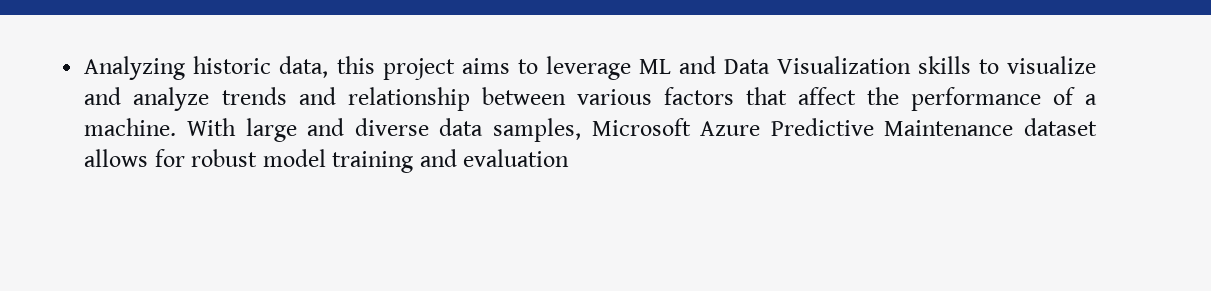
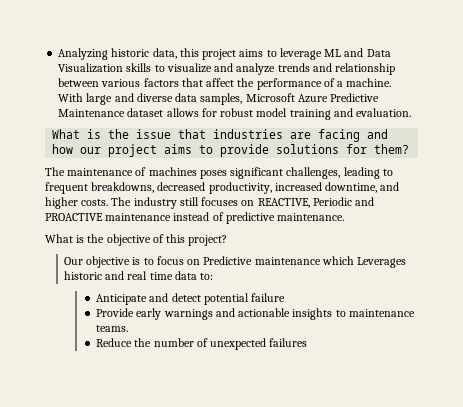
- With large and diverse data samples, Microsoft Azure Predictive Maintenance dataset allows for robust model training and evaluation
+ With large and diverse data samples, Microsoft Azure Predictive Maintenance dataset allows for robust model training and evaluation.
+ What is the issue that industries are facing and how our project aims to provide solutions for them?
+ The maintenance of machines poses significant challenges, leading to frequent breakdowns, decreased productivity, increased downtime, and higher costs. The industry still focuses on REACTIVE, Periodic and PROACTIVE maintenance instead of predictive maintenance.
+ What is the objective of this project?
+ Our objective is to focus on Predictive maintenance which Leverages historic and real time data to:
+ Anticipate and detect potential failure
+ Provide early warnings and actionable insights to maintenance teams.
+ Reduce the number of unexpected failures

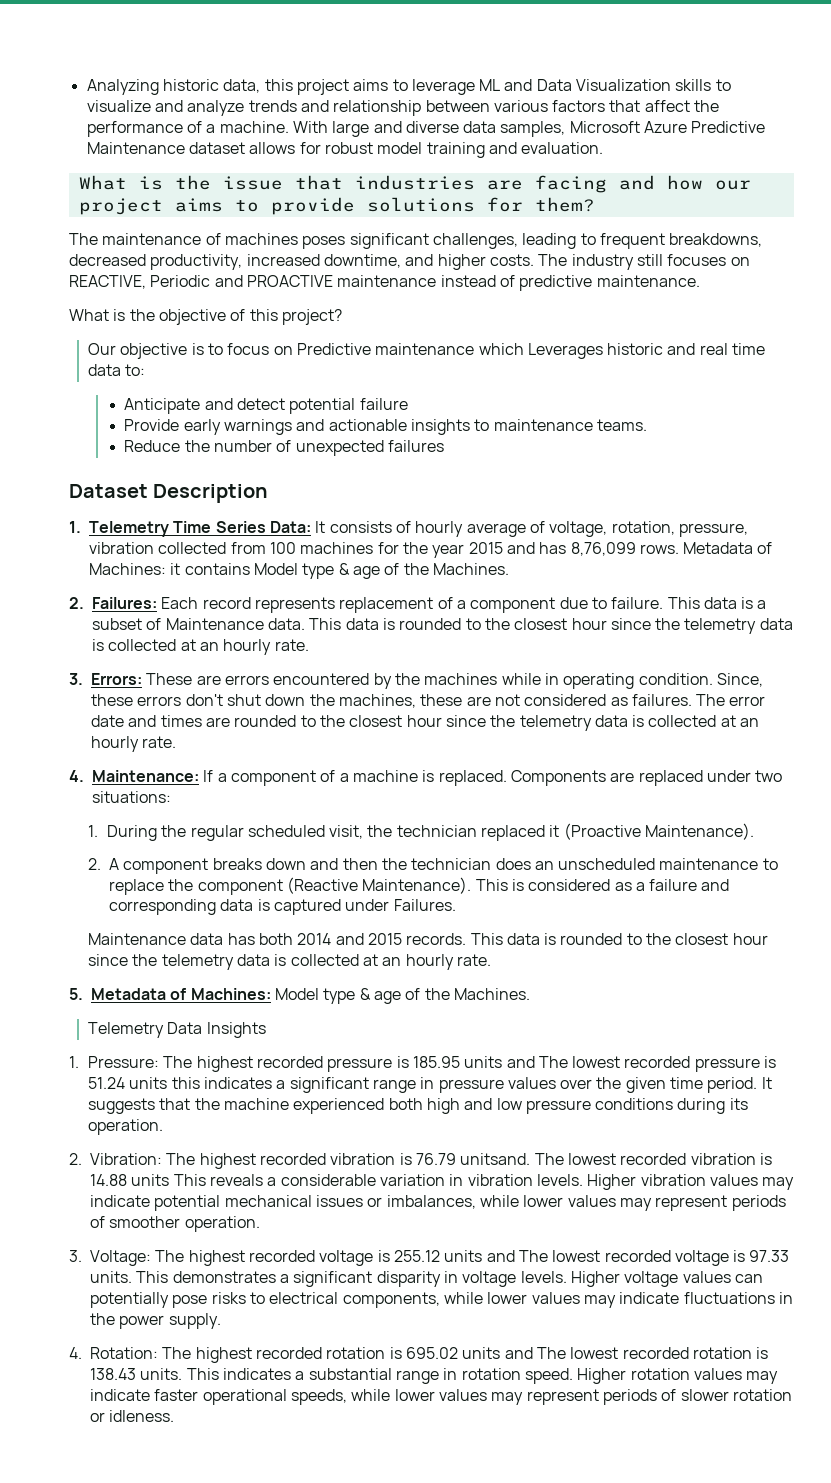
+ Dataset Description
+ 1. Telemetry Time Series Data: It consists of hourly average of voltage, rotation, pressure, vibration collected from 100 machines for the year 2015 and has 8,76,099 rows. Metadata of Machines: it contains Model type & age of the Machines.
+ 2. Failures: Each record represents replacement of a component due to failure. This data is a subset of Maintenance data. This data is rounded to the closest hour since the telemetry data is collected at an hourly rate.
+ 3. Errors: These are errors encountered by the machines while in operating condition. Since, these errors don't shut down the machines, these are not considered as failures. The error date and times are rounded to the closest hour since the telemetry data is collected at an hourly rate.
+ 4. Maintenance: If a component of a machine is replaced. Components are replaced under two situations:
+ 1. During the regular scheduled visit, the technician replaced it (Proactive Maintenance).
+ 2. A component breaks down and then the technician does an unscheduled maintenance to replace the component (Reactive Maintenance). This is considered as a failure and corresponding data is captured under Failures.
+ Maintenance data has both 2014 and 2015 records. This data is rounded to the closest hour since the telemetry data is collected at an hourly rate.
+ 5. Metadata of Machines: Model type & age of the Machines.
+ Telemetry Data Insights
+ 1. Pressure: The highest recorded pressure is 185.95 units and The lowest recorded pressure is 51.24 units this indicates a significant range in pressure values over the given time period. It suggests that the machine experienced both high and low pressure conditions during its operation.
+ 2. Vibration: The highest recorded vibration is 76.79 unitsand. The lowest recorded vibration is 14.88 units This reveals a considerable variation in vibration levels. Higher vibration values may indicate potential mechanical issues or imbalances, while lower values may represent periods of smoother operation.
+ 3. Voltage: The highest recorded voltage is 255.12 units and The lowest recorded voltage is 97.33 units. This demonstrates a significant disparity in voltage levels. Higher voltage values can potentially pose risks to electrical components, while lower values may indicate fluctuations in the power supply.
+ 4. Rotation: The highest recorded rotation is 695.02 units and The lowest recorded rotation is 138.43 units. This indicates a substantial range in rotation speed. Higher rotation values may indicate faster operational speeds, while lower values may represent periods of slower rotation or idleness.

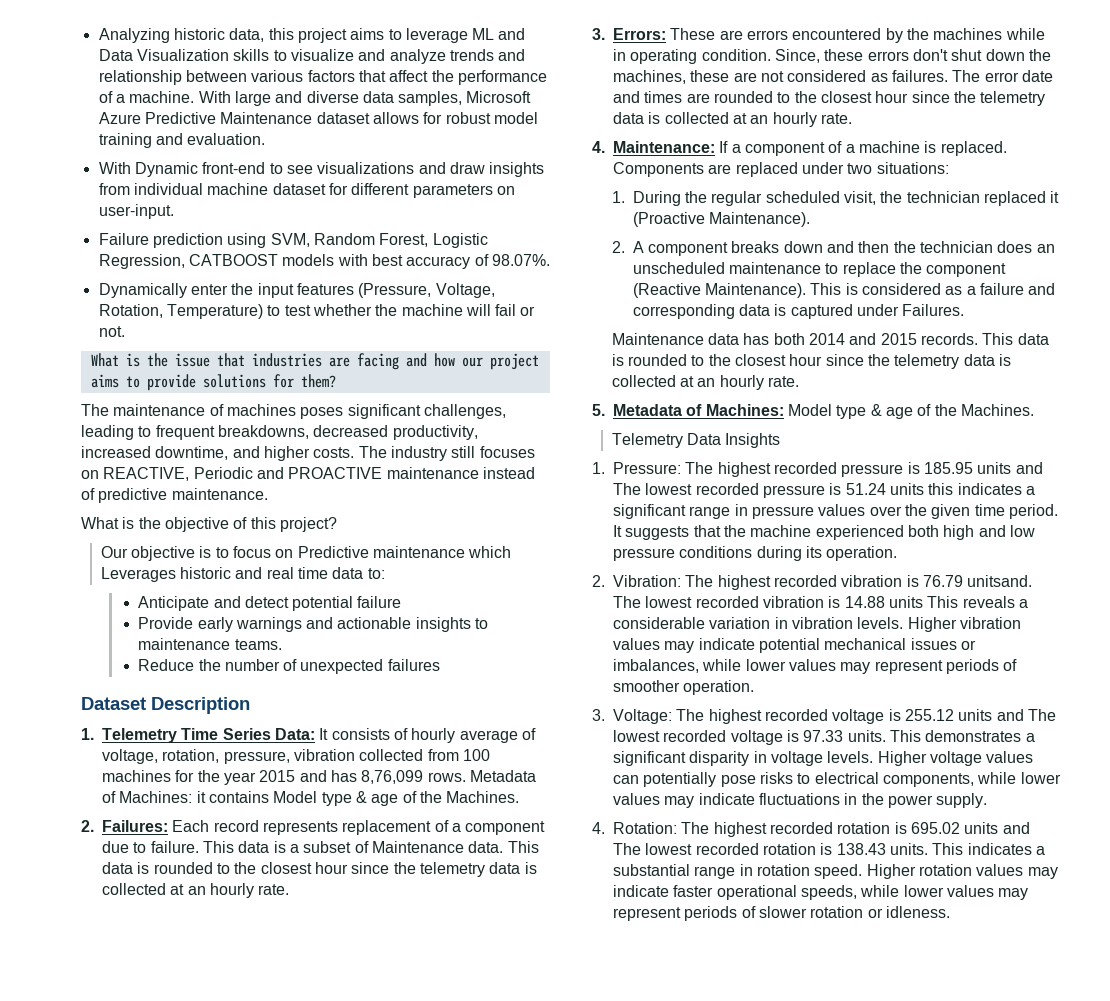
+ With Dynamic front-end to see visualizations and draw insights from individual machine dataset for different parameters on user-input.
+ Failure prediction using SVM, Random Forest, Logistic Regression, CATBOOST models with best accuracy of 98.07%.
+ Dynamically enter the input features (Pressure, Voltage, Rotation, Temperature) to test whether the machine will fail or not.

